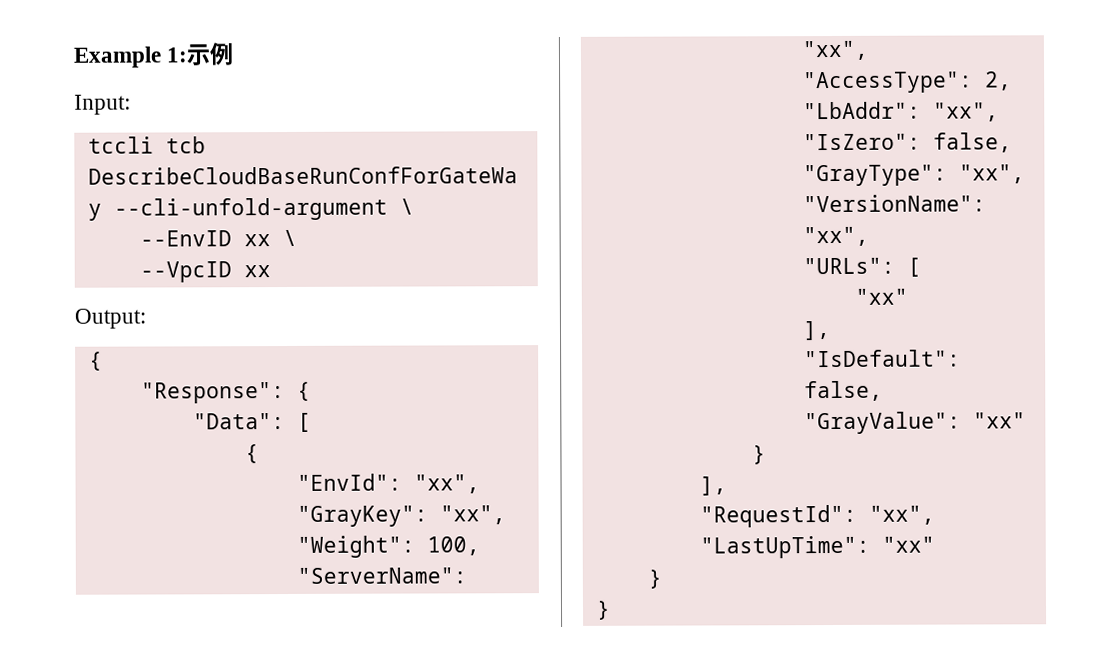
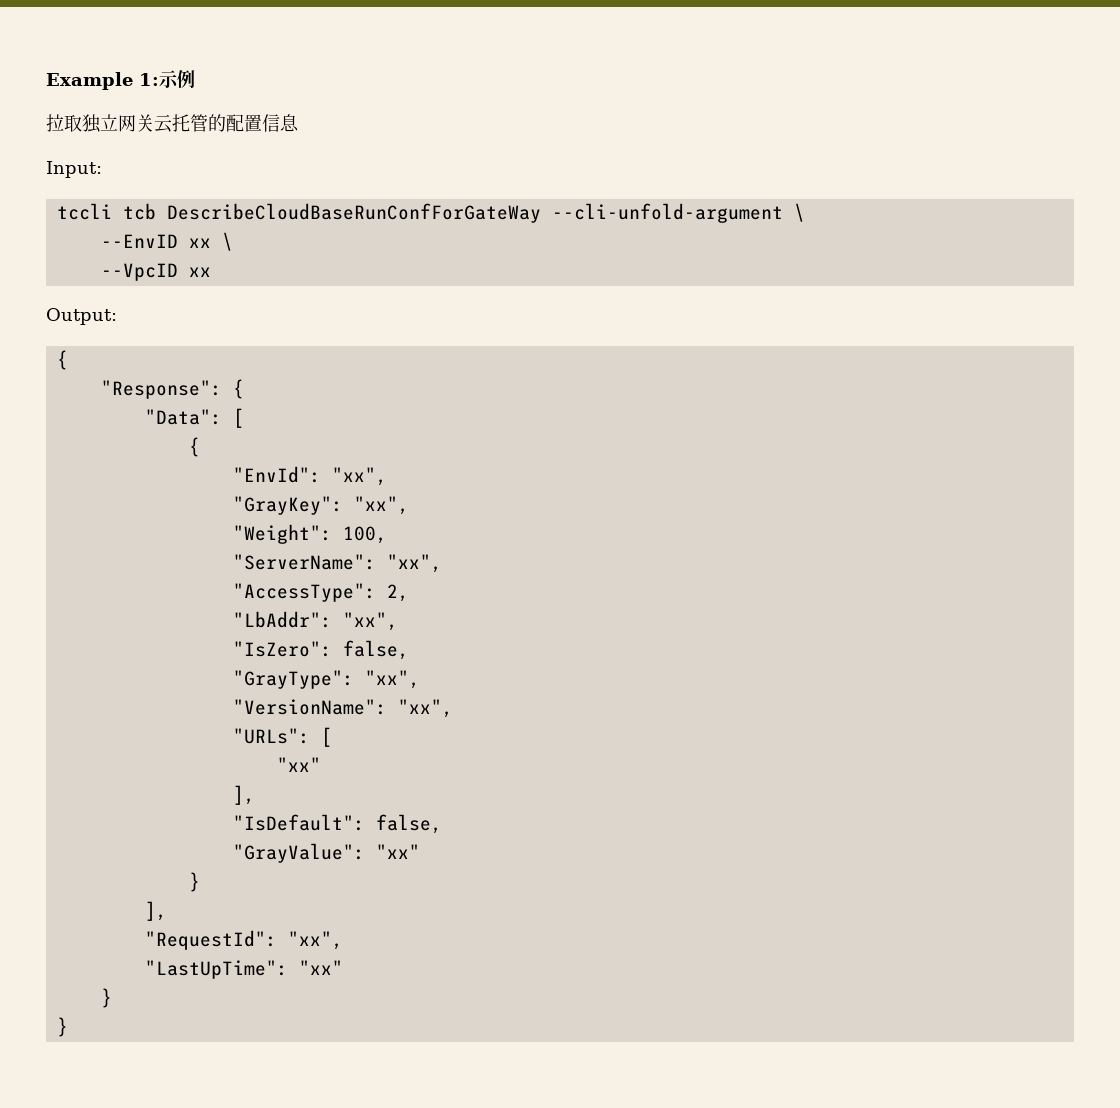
+ 拉取独立网关云托管的配置信息

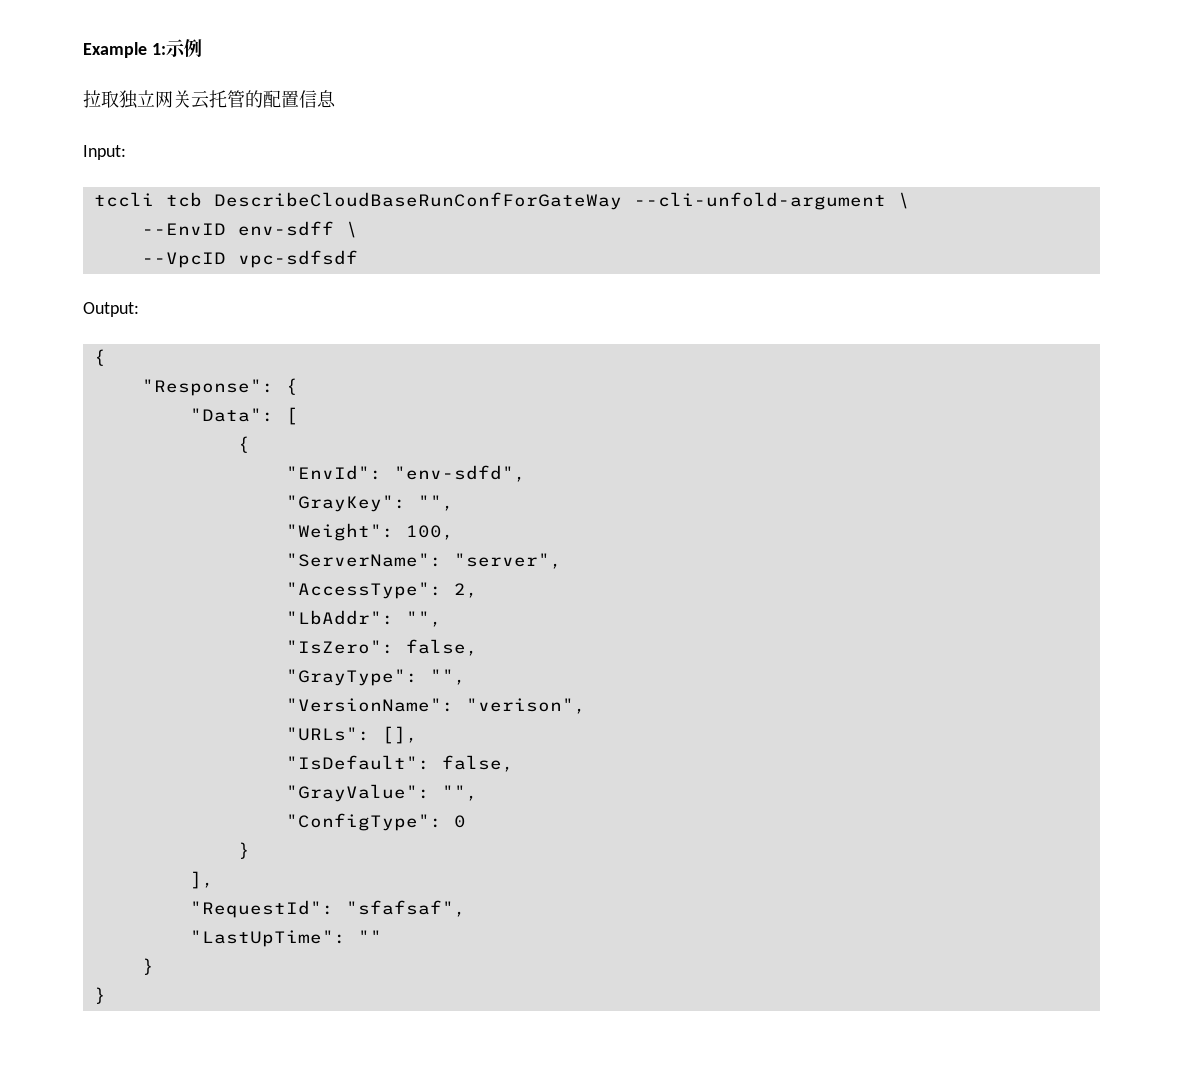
- --EnvID xx \
+ --EnvID env-sdff \
- --VpcID xx
+ --VpcID vpc-sdfsdf
- "EnvId": "xx",
+ "EnvId": "env-sdfd",
- "GrayKey": "xx",
+ "GrayKey": "",
- "ServerName": "xx",
+ "ServerName": "server",
- "LbAddr": "xx",
+ "LbAddr": "",
- "GrayType": "xx",
+ "GrayType": "",
- "VersionName": "xx",
+ "VersionName": "verison",
- "URLs": [
- "xx"
- ],
+ "URLs": [],
- "GrayValue": "xx"
+ "GrayValue": "",
+ "ConfigType": 0
- "RequestId": "xx",
+ "RequestId": "sfafsaf",
- "LastUpTime": "xx"
+ "LastUpTime": ""

